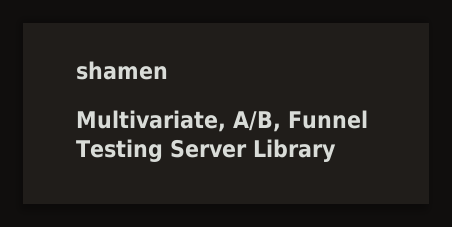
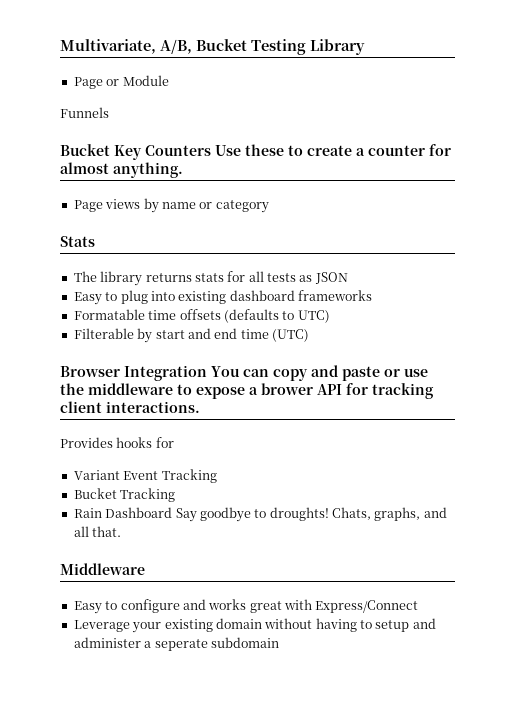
- shamen
- Multivariate, A/B, Funnel Testing Server Library
+ Multivariate, A/B, Bucket Testing Library
+ Page or Module
+ Funnels
+ Bucket Key Counters Use these to create a counter for almost anything.
+ Page views by name or category
+ Stats
+ The library returns stats for all tests as JSON
+ Easy to plug into existing dashboard frameworks
+ Formatable time offsets (defaults to UTC)
+ Filterable by start and end time (UTC)
+ Browser Integration You can copy and paste or use the middleware to expose a brower API for tracking client interactions.
+ Provides hooks for
+ Variant Event Tracking
+ Bucket Tracking
+ Rain Dashboard Say goodbye to droughts! Chats, graphs, and all that.
+ Middleware
+ Easy to configure and works great with Express/Connect
+ Leverage your existing domain without having to setup and administer a seperate subdomain

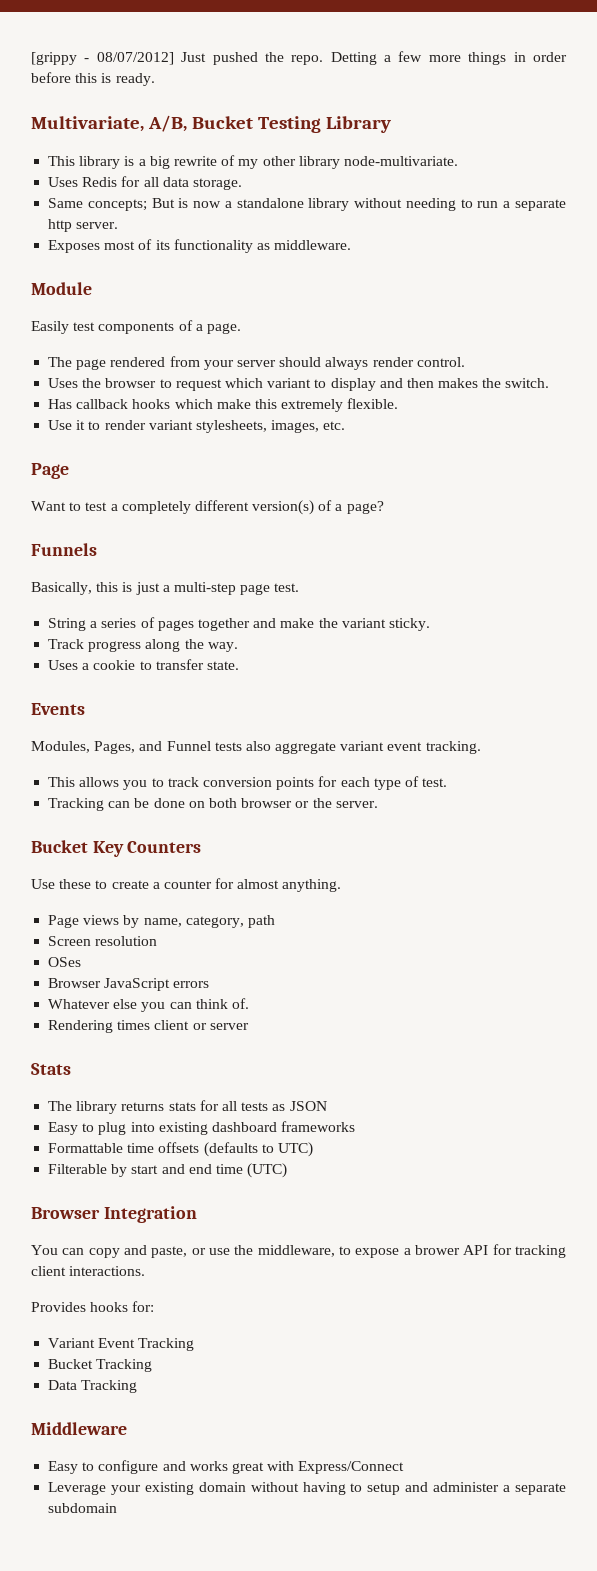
+ [grippy - 08/07/2012] Just pushed the repo. Detting a few more things in order before this is ready.
- Page or Module
+ This library is a big rewrite of my other library node-multivariate.
+ Uses Redis for all data storage.
+ Same concepts; But is now a standalone library without needing to run a separate http server.
+ Exposes most of its functionality as middleware.
+ Module
+ Easily test components of a page.
+ The page rendered from your server should always render control.
+ Uses the browser to request which variant to display and then makes the switch.
+ Has callback hooks which make this extremely flexible.
+ Use it to render variant stylesheets, images, etc.
+ Page
+ Want to test a completely different version(s) of a page?
  Funnels
+ Basically, this is just a multi-step page test.
+ String a series of pages together and make the variant sticky.
+ Track progress along the way.
+ Uses a cookie to transfer state.
+ Events
+ Modules, Pages, and Funnel tests also aggregate variant event tracking.
+ This allows you to track conversion points for each type of test.
+ Tracking can be done on both browser or the server.
- Bucket Key Counters Use these to create a counter for almost anything.
+ Bucket Key Counters
+ Use these to create a counter for almost anything.
- Page views by name or category
+ Page views by name, category, path
+ Screen resolution
+ OSes
+ Browser JavaScript errors
+ Whatever else you can think of.
+ Rendering times client or server
- Formatable time offsets (defaults to UTC)
+ Formattable time offsets (defaults to UTC)
- Browser Integration You can copy and paste or use the middleware to expose a brower API for tracking client interactions.
+ Browser Integration
+ You can copy and paste, or use the middleware, to expose a brower API for tracking client interactions.
- Provides hooks for
+ Provides hooks for:
- Rain Dashboard Say goodbye to droughts! Chats, graphs, and all that.
+ Data Tracking
- Leverage your existing domain without having to setup and administer a seperate subdomain
+ Leverage your existing domain without having to setup and administer a separate subdomain

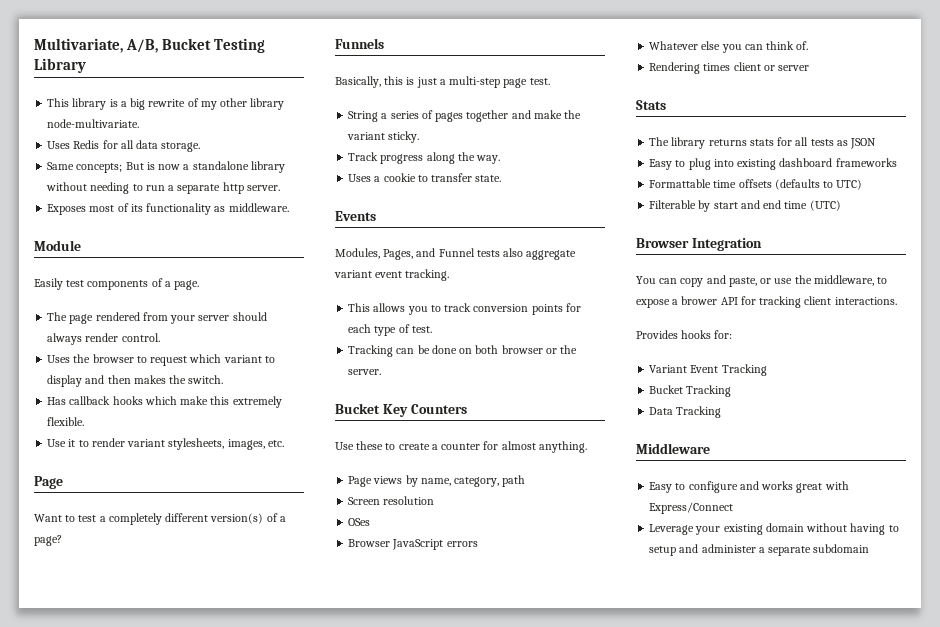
- [grippy - 08/07/2012] Just pushed the repo. Detting a few more things in order before this is ready.

